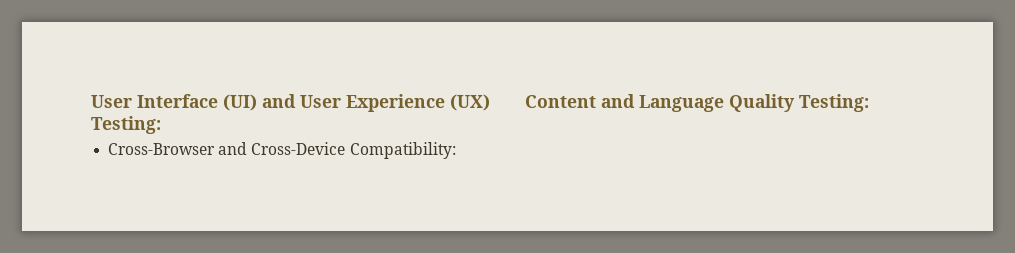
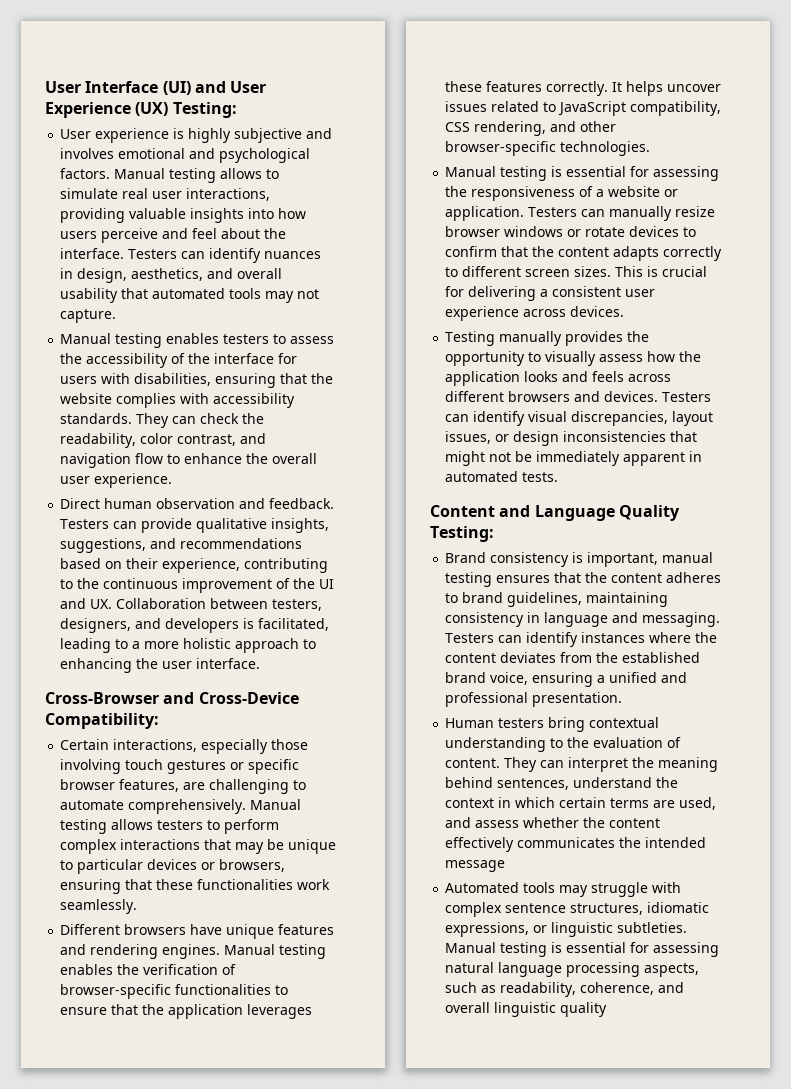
+ User experience is highly subjective and involves emotional and psychological factors. Manual testing allows to simulate real user interactions, providing valuable insights into how users perceive and feel about the interface. Testers can identify nuances in design, aesthetics, and overall usability that automated tools may not capture.
+ Manual testing enables testers to assess the accessibility of the interface for users with disabilities, ensuring that the website complies with accessibility standards. They can check the readability, color contrast, and navigation flow to enhance the overall user experience.
+ Direct human observation and feedback. Testers can provide qualitative insights, suggestions, and recommendations based on their experience, contributing to the continuous improvement of the UI and UX. Collaboration between testers, designers, and developers is facilitated, leading to a more holistic approach to enhancing the user interface.
  Cross-Browser and Cross-Device Compatibility:
+ Certain interactions, especially those involving touch gestures or specific browser features, are challenging to automate comprehensively. Manual testing allows testers to perform complex interactions that may be unique to particular devices or browsers, ensuring that these functionalities work seamlessly.
+ Different browsers have unique features and rendering engines. Manual testing enables the verification of browser-specific functionalities to ensure that the application leverages these features correctly. It helps uncover issues related to JavaScript compatibility, CSS rendering, and other browser-specific technologies.
+ Manual testing is essential for assessing the responsiveness of a website or application. Testers can manually resize browser windows or rotate devices to confirm that the content adapts correctly to different screen sizes. This is crucial for delivering a consistent user experience across devices.
+ Testing manually provides the opportunity to visually assess how the application looks and feels across different browsers and devices. Testers can identify visual discrepancies, layout issues, or design inconsistencies that might not be immediately apparent in automated tests.
+ Brand consistency is important, manual testing ensures that the content adheres to brand guidelines, maintaining consistency in language and messaging. Testers can identify instances where the content deviates from the established brand voice, ensuring a unified and professional presentation.
+ Human testers bring contextual understanding to the evaluation of content. They can interpret the meaning behind sentences, understand the context in which certain terms are used, and assess whether the content effectively communicates the intended message
+ Automated tools may struggle with complex sentence structures, idiomatic expressions, or linguistic subtleties. Manual testing is essential for assessing natural language processing aspects, such as readability, coherence, and overall linguistic quality

